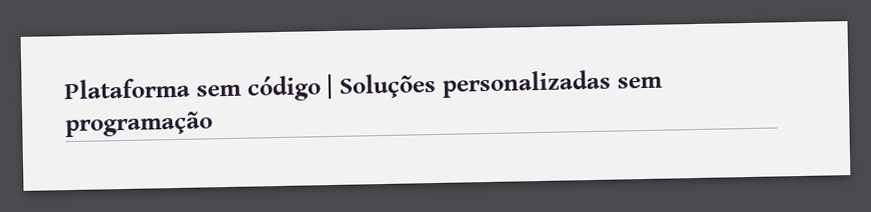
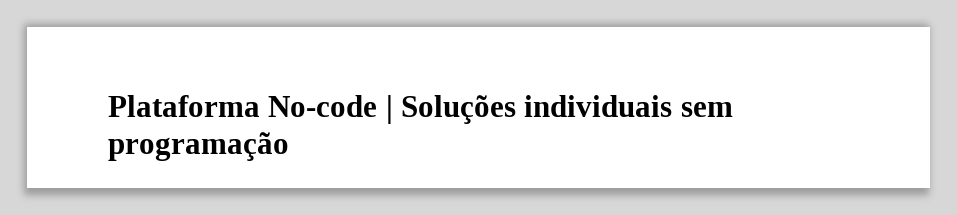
- Plataforma sem código | Soluções personalizadas sem programação
+ Plataforma No-code | Soluções individuais sem programação

